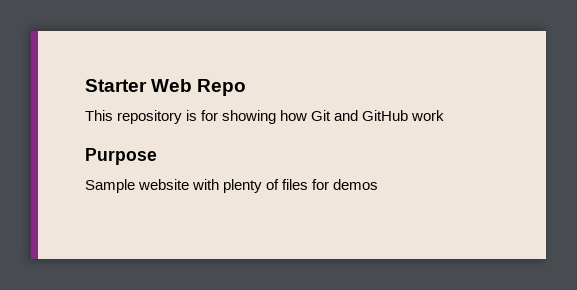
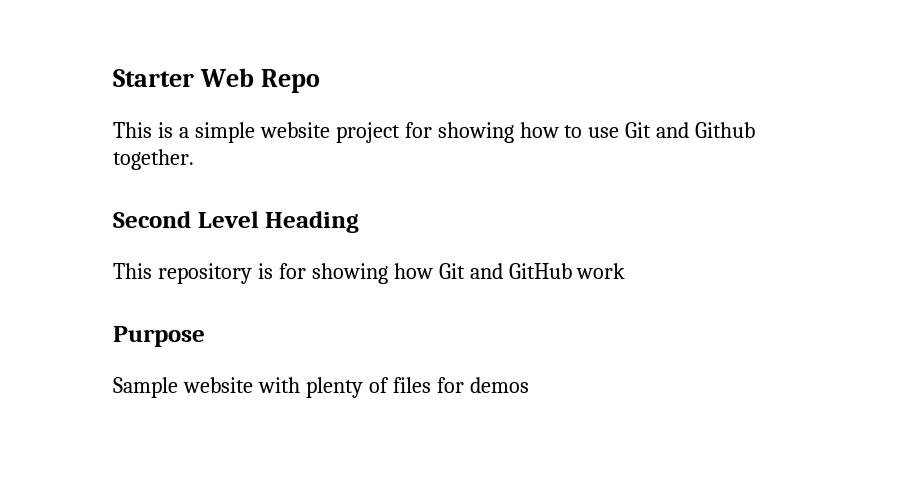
+ This is a simple website project for showing how to use Git and Github together.
+ Second Level Heading

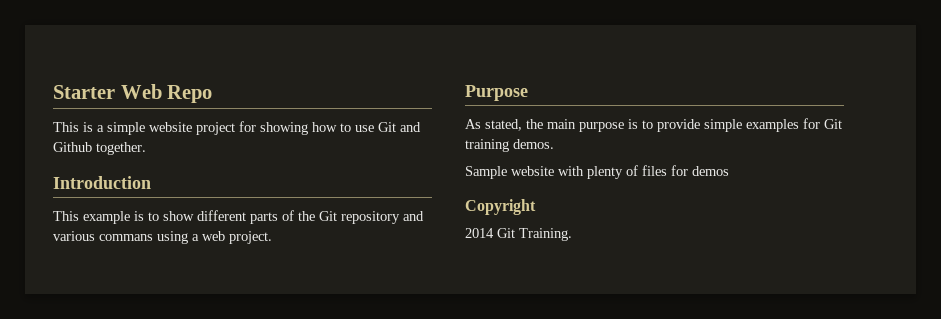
- Second Level Heading
- This repository is for showing how Git and GitHub work
+ Introduction
+ This example is to show different parts of the Git repository and various commans using a web project.
  Purpose
+ As stated, the main purpose is to provide simple examples for Git training demos.
+ Copyright
+ 2014 Git Training.

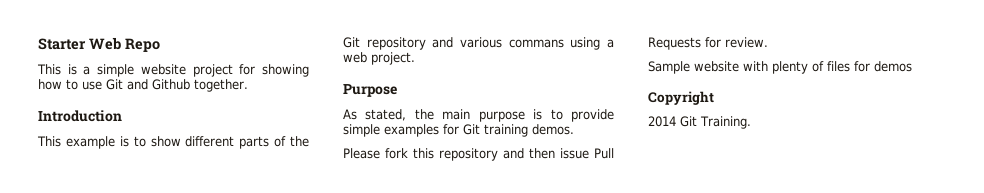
+ Please fork this repository and then issue Pull Requests for review.

